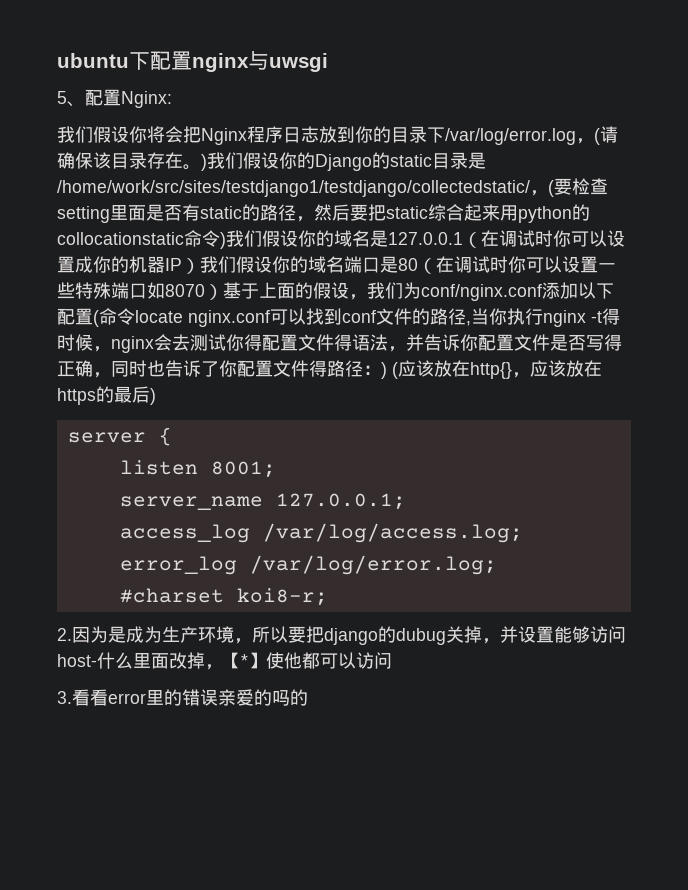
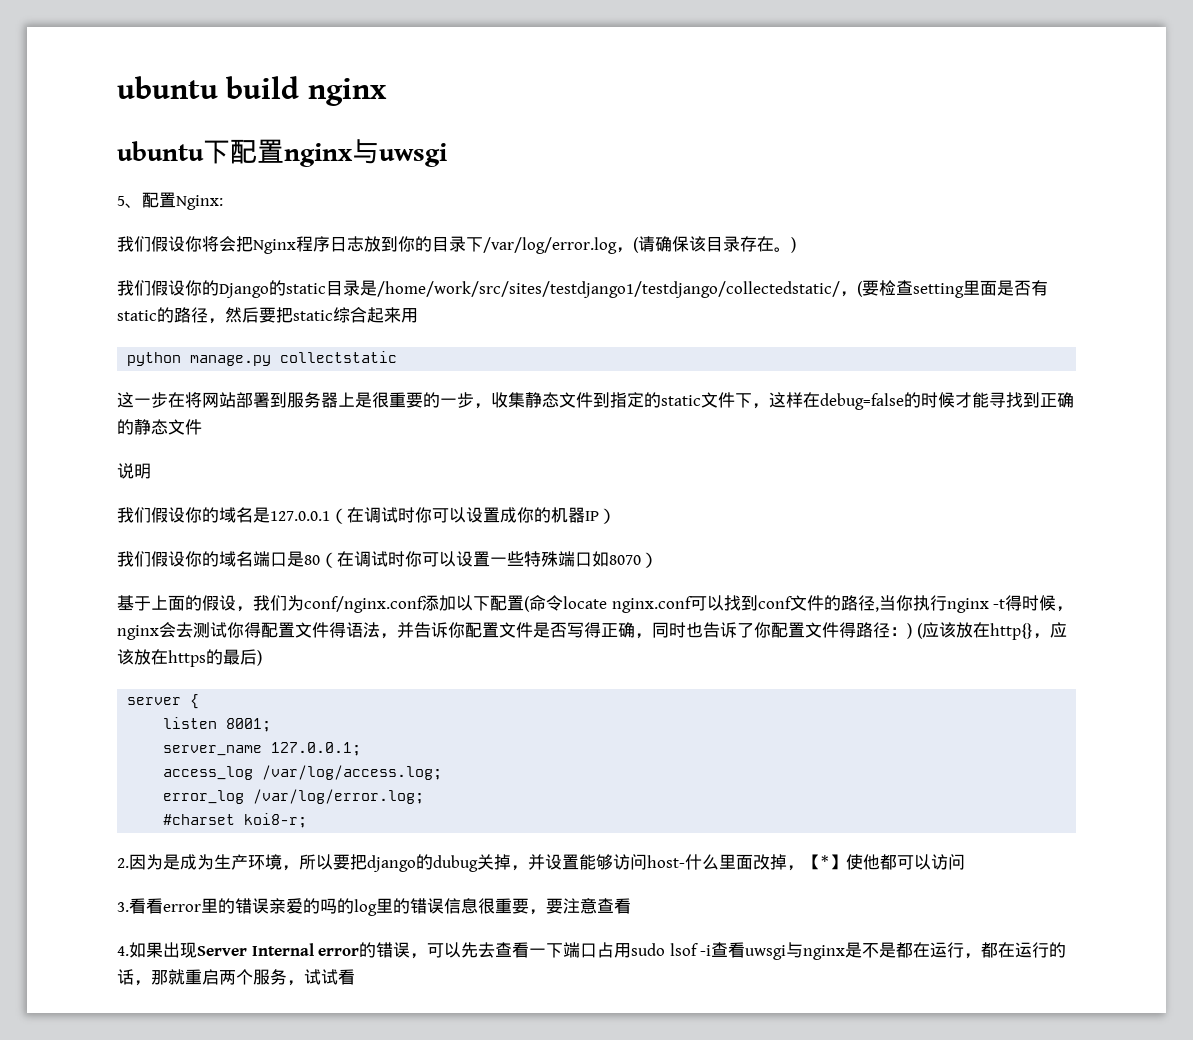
+ ubuntu build nginx
- 我们假设你将会把Nginx程序日志放到你的目录下/var/log/error.log，(请确保该目录存在。)我们假设你的Django的static目录是/home/work/src/sites/testdjango1/testdjango/collectedstatic/，(要检查setting里面是否有static的路径，然后要把static综合起来用python的collocationstatic命令)我们假设你的域名是127.0.0.1（在调试时你可以设置成你的机器IP）我们假设你的域名端口是80（在调试时你可以设置一些特殊端口如8070）基于上面的假设，我们为conf/nginx.conf添加以下配置(命令locate nginx.conf可以找到conf文件的路径,当你执行nginx -t得时候，nginx会去测试你得配置文件得语法，并告诉你配置文件是否写得正确，同时也告诉了你配置文件得路径：
+ 我们假设你将会把Nginx程序日志放到你的目录下/var/log/error.log，(请确保该目录存在。)
+ 我们假设你的Django的static目录是/home/work/src/sites/testdjango1/testdjango/collectedstatic/，(要检查setting里面是否有static的路径，然后要把static综合起来用
+ python manage.py collectstatic
+ 这一步在将网站部署到服务器上是很重要的一步，收集静态文件到指定的static文件下，这样在debug=false的时候才能寻找到正确的静态文件
+ 说明
+ 我们假设你的域名是127.0.0.1（在调试时你可以设置成你的机器IP）
+ 我们假设你的域名端口是80（在调试时你可以设置一些特殊端口如8070）
+ 基于上面的假设，我们为conf/nginx.conf添加以下配置(命令locate nginx.conf可以找到conf文件的路径,当你执行nginx -t得时候，nginx会去测试你得配置文件得语法，并告诉你配置文件是否写得正确，同时也告诉了你配置文件得路径：
- 3.看看error里的错误亲爱的吗的
+ 3.看看error里的错误亲爱的吗的log里的错误信息很重要，要注意查看
+ 4.如果出现Server Internal error的错误，可以先去查看一下端口占用sudo lsof -i查看uwsgi与nginx是不是都在运行，都在运行的话，那就重启两个服务，试试看

